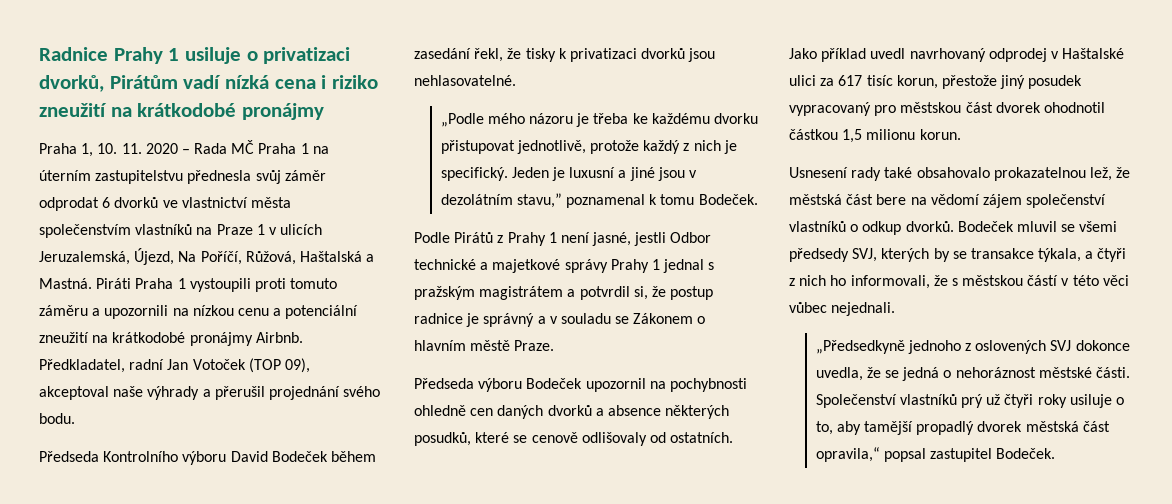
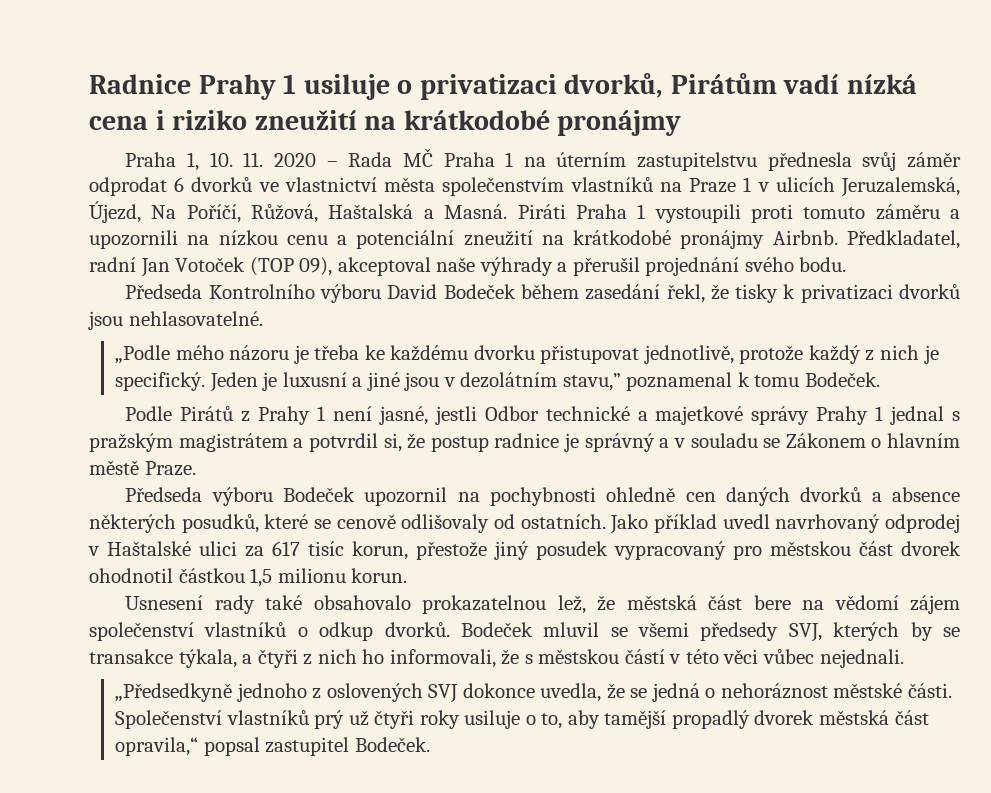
- Praha 1, 10. 11. 2020 – Rada MČ Praha 1 na úterním zastupitelstvu přednesla svůj záměr odprodat 6 dvorků ve vlastnictví města společenstvím vlastníků na Praze 1 v ulicích Jeruzalemská, Újezd, Na Poříčí, Růžová, Haštalská a Mastná.
+ Praha 1, 10. 11. 2020 – Rada MČ Praha 1 na úterním zastupitelstvu přednesla svůj záměr odprodat 6 dvorků ve vlastnictví města společenstvím vlastníků na Praze 1 v ulicích Jeruzalemská, Újezd, Na Poříčí, Růžová, Haštalská a Masná.

